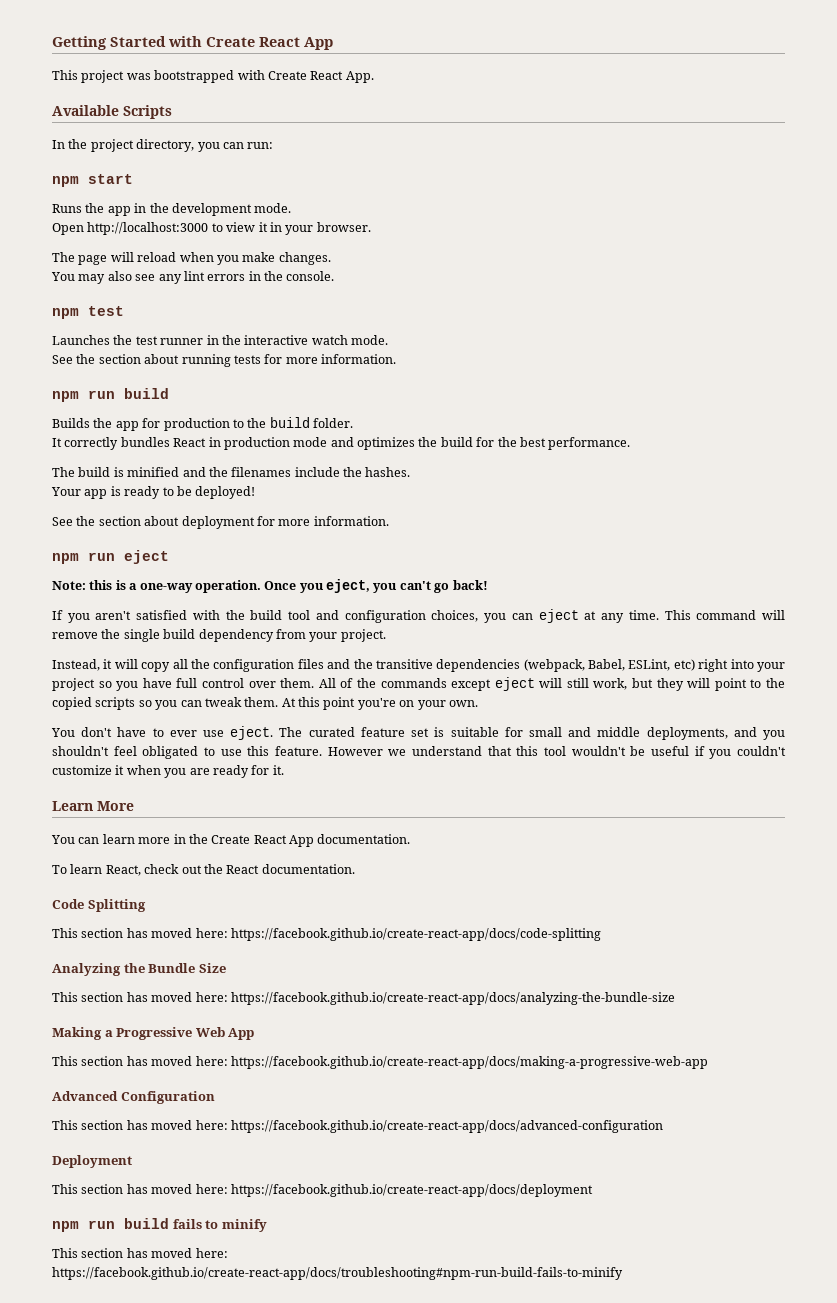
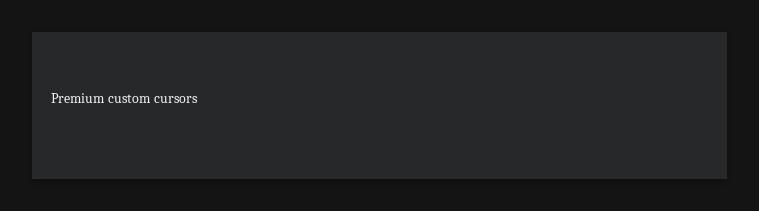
- Getting Started with Create React App
- This project was bootstrapped with Create React App.
- Available Scripts
- In the project directory, you can run:
- npm start
- Runs the app in the development mode.
- Open http://localhost:3000 to view it in your browser.
- The page will reload when you make changes.
- You may also see any lint errors in the console.
- npm test
- Launches the test runner in the interactive watch mode.
- See the section about running tests for more information.
- npm run build
- Builds the app for production to the build folder.
- It correctly bundles React in production mode and optimizes the build for the best performance.
- The build is minified and the filenames include the hashes.
- Your app is ready to be deployed!
- See the section about deployment for more information.
- npm run eject
- Note: this is a one-way operation. Once you eject, you can't go back!
- If you aren't satisfied with the build tool and configuration choices, you can eject at any time. This command will remove the single build dependency from your project.
- Instead, it will copy all the configuration files and the transitive dependencies (webpack, Babel, ESLint, etc) right into your project so you have full control over them. All of the commands except eject will still work, but they will point to the copied scripts so you can tweak them. At this point you're on your own.
- You don't have to ever use eject. The curated feature set is suitable for small and middle deployments, and you shouldn't feel obligated to use this feature. However we understand that this tool wouldn't be useful if you couldn't customize it when you are ready for it.
- Learn More
- You can learn more in the Create React App documentation.
- To learn React, check out the React documentation.
- Code Splitting
- This section has moved here: https://facebook.github.io/create-react-app/docs/code-splitting
- Analyzing the Bundle Size
- This section has moved here: https://facebook.github.io/create-react-app/docs/analyzing-the-bundle-size
- Making a Progressive Web App
- This section has moved here: https://facebook.github.io/create-react-app/docs/making-a-progressive-web-app
- Advanced Configuration
- This section has moved here: https://facebook.github.io/create-react-app/docs/advanced-configuration
- Deployment
- This section has moved here: https://facebook.github.io/create-react-app/docs/deployment
- npm run build fails to minify
- This section has moved here: https://facebook.github.io/create-react-app/docs/troubleshooting#npm-run-build-fails-to-minify
+ Premium custom cursors

